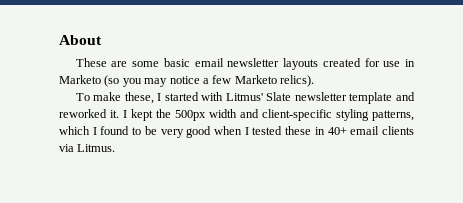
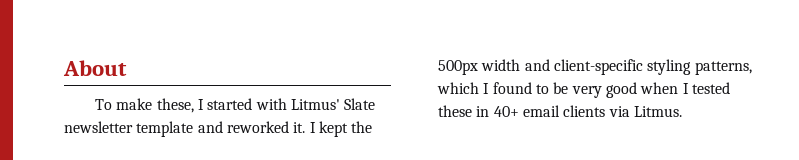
- These are some basic email newsletter layouts created for use in Marketo (so you may notice a few Marketo relics).

